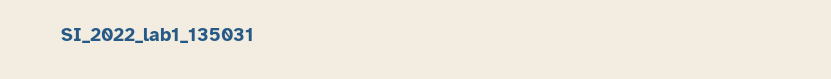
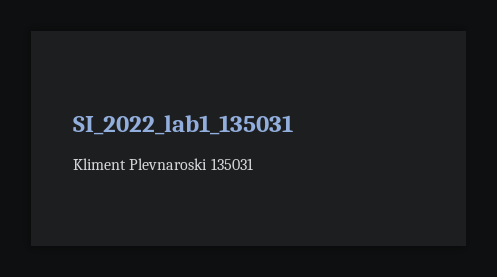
+ Kliment Plevnaroski 135031

